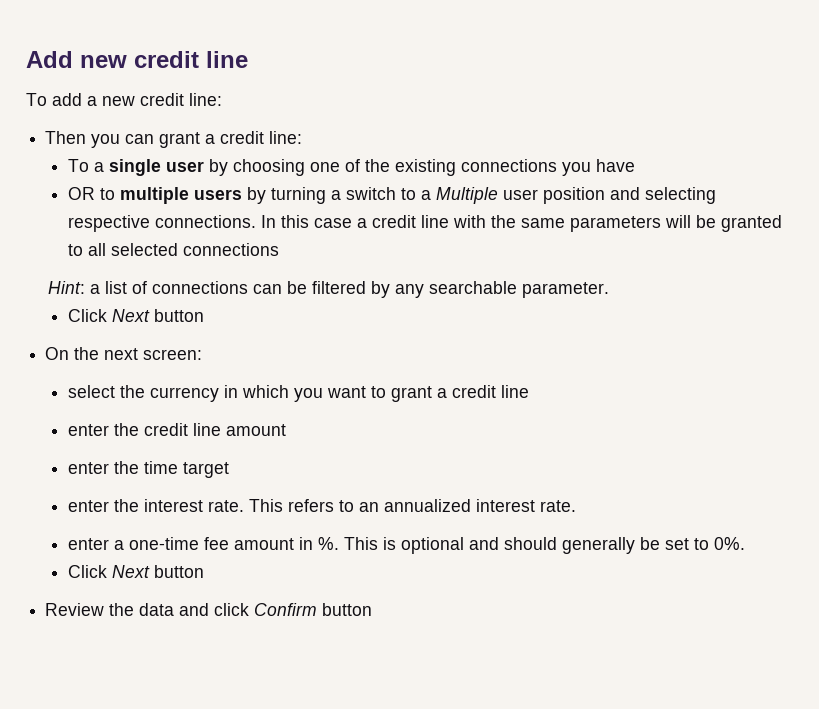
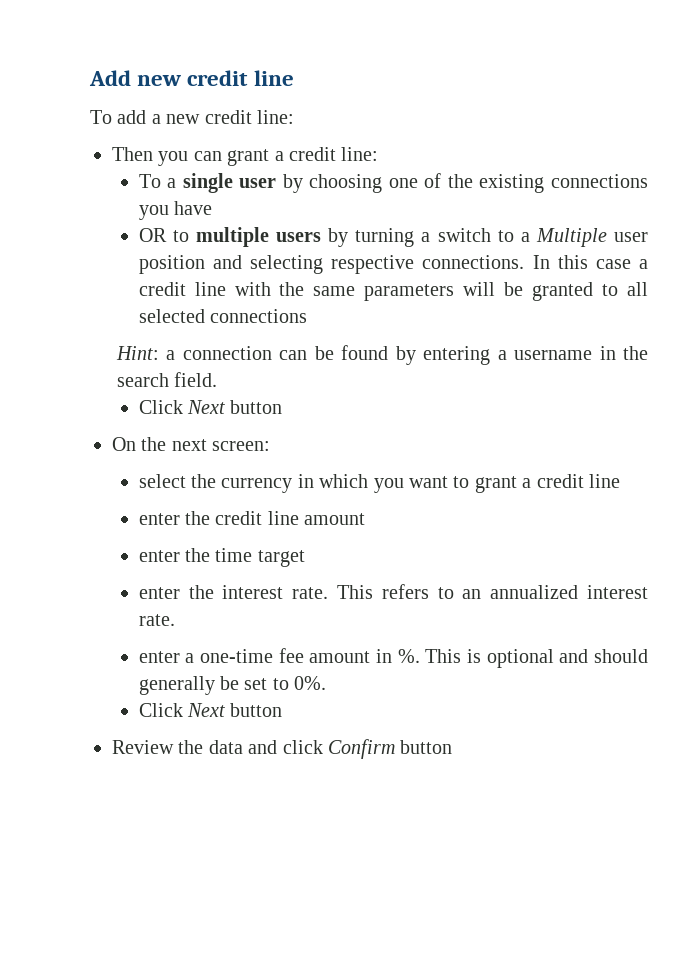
- Hint: a list of connections can be filtered by any searchable parameter.
+ Hint: a connection can be found by entering a username in the search field.

